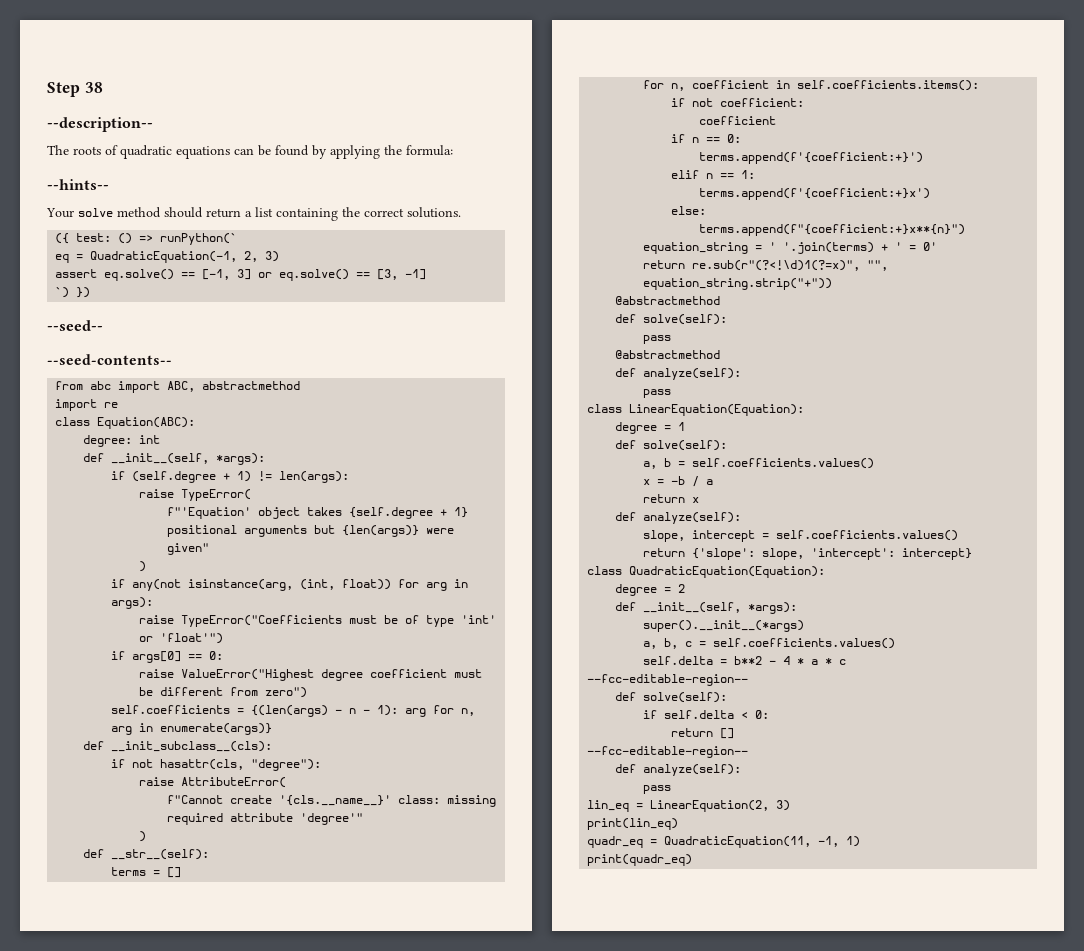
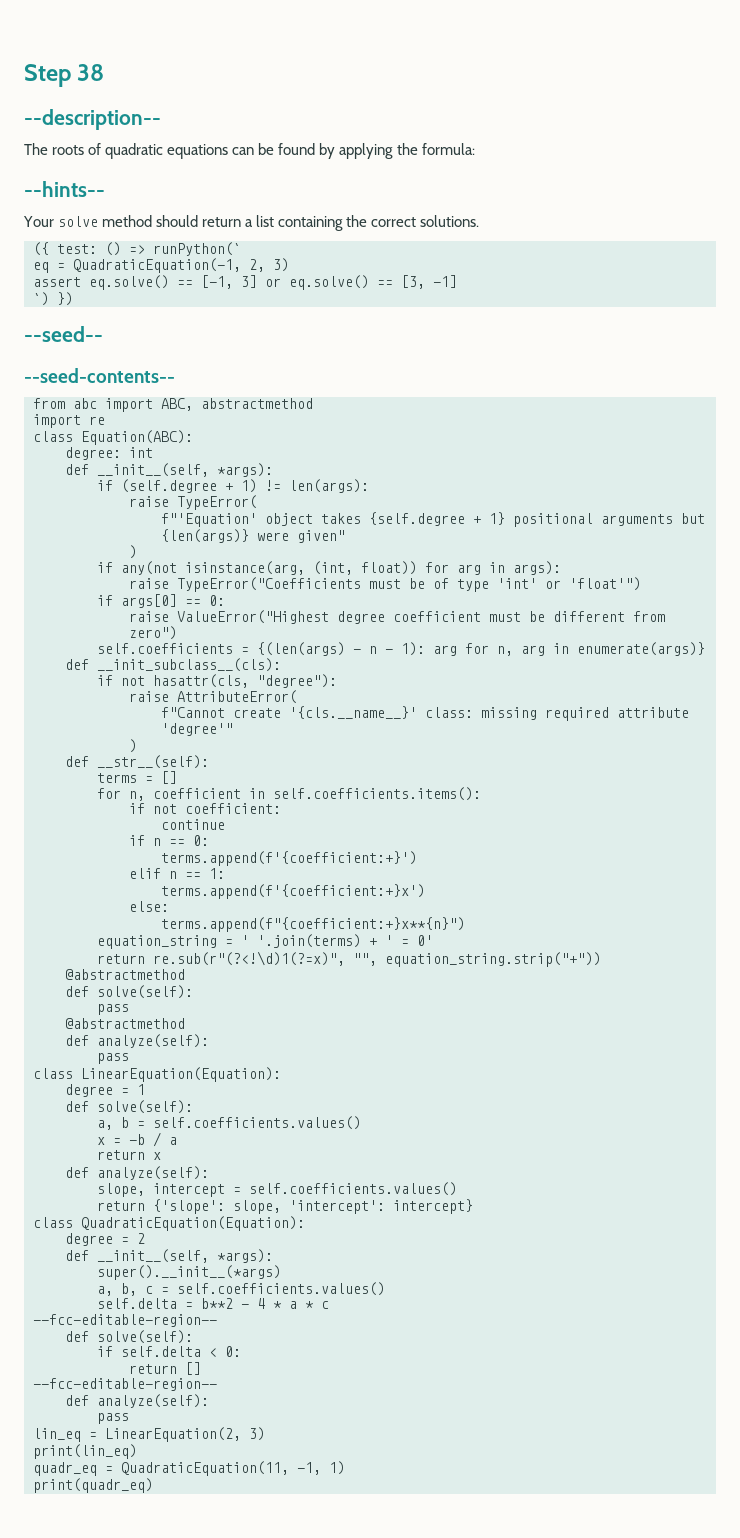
  if not coefficient:
- coefficient
+ continue

